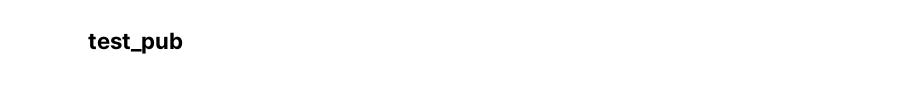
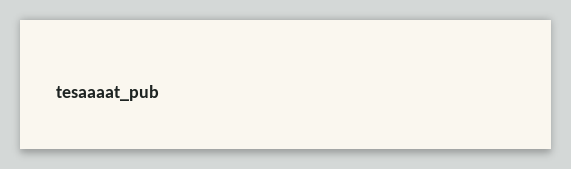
- test_pub
+ tesaaaat_pub

